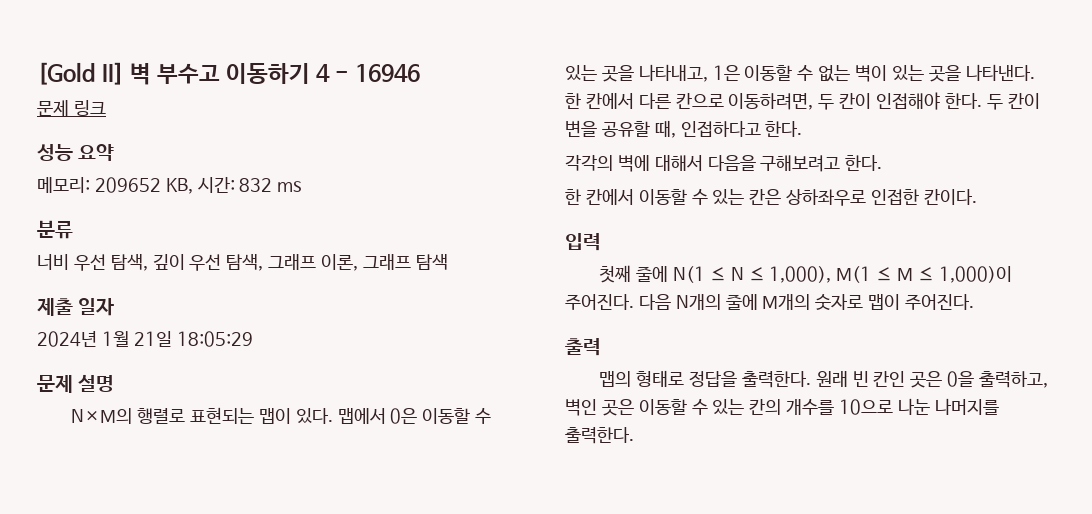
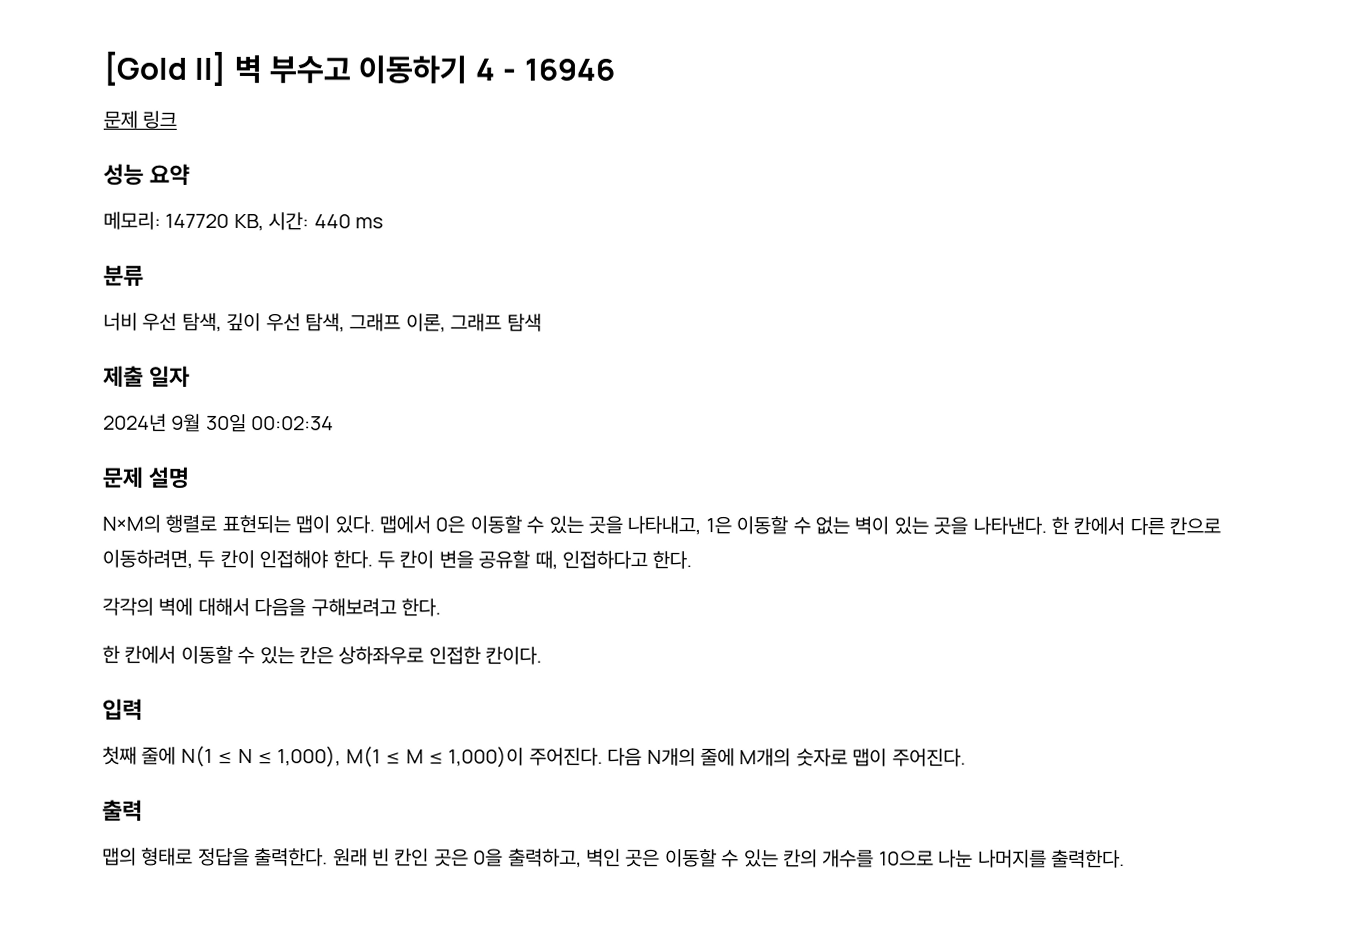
- 메모리: 209652 KB, 시간: 832 ms
+ 메모리: 147720 KB, 시간: 440 ms
- 2024년 1월 21일 18:05:29
+ 2024년 9월 30일 00:02:34

